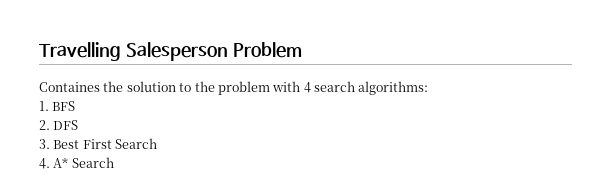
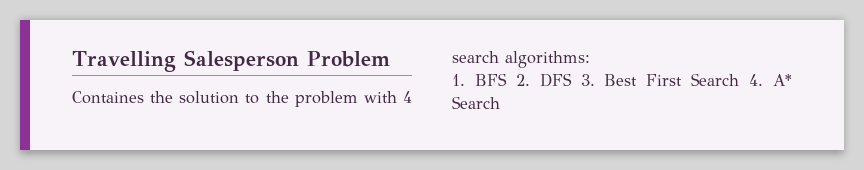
- 1. BFS
- 2. DFS
- 3. Best First Search
- 4. A* Search
+ 1. BFS 2. DFS 3. Best First Search 4. A* Search

